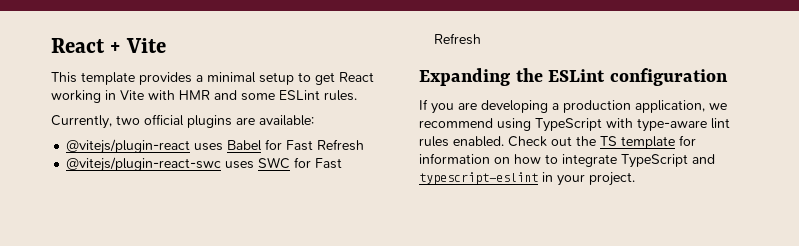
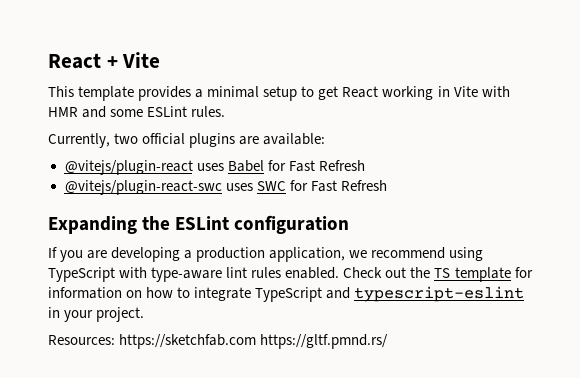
+ Resources: https://sketchfab.com https://gltf.pmnd.rs/

